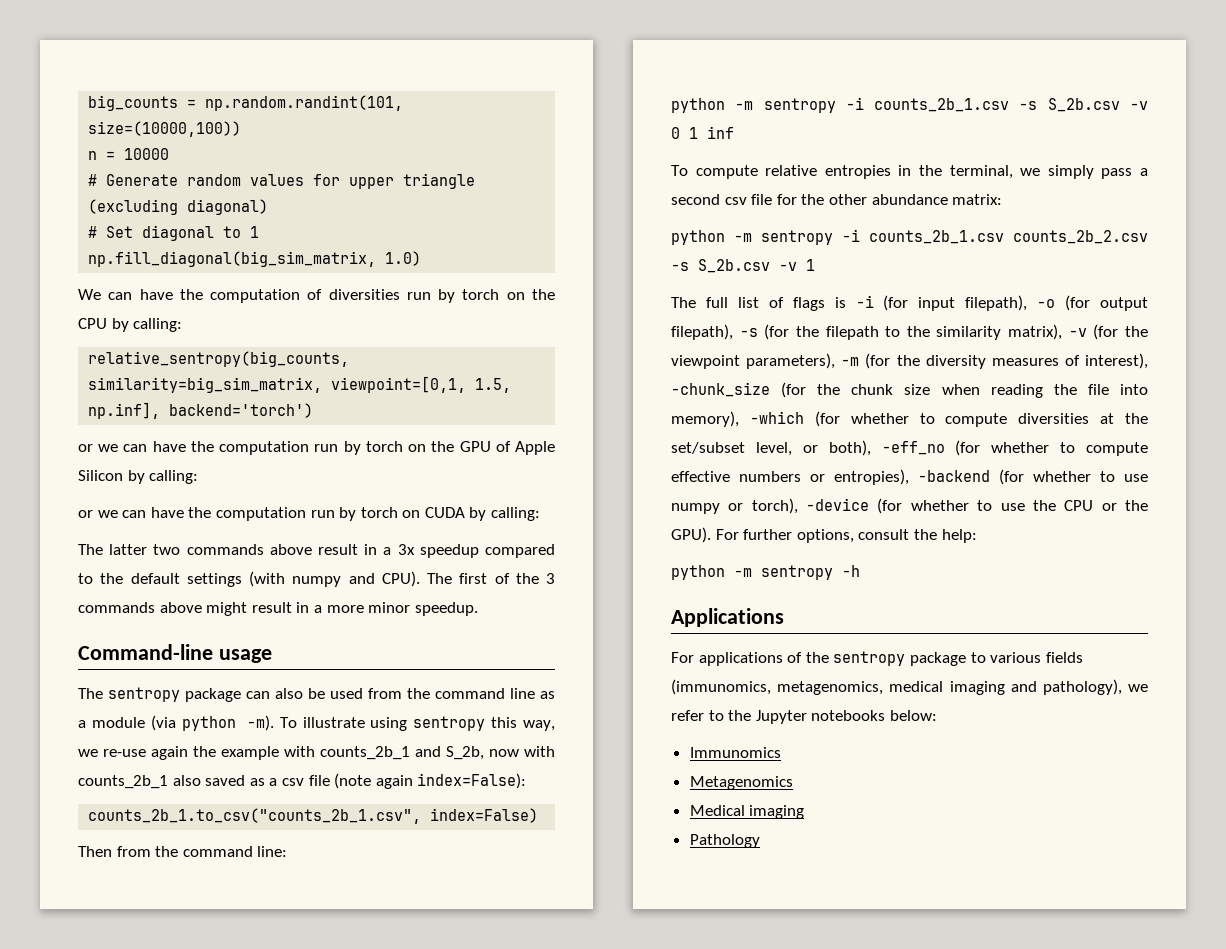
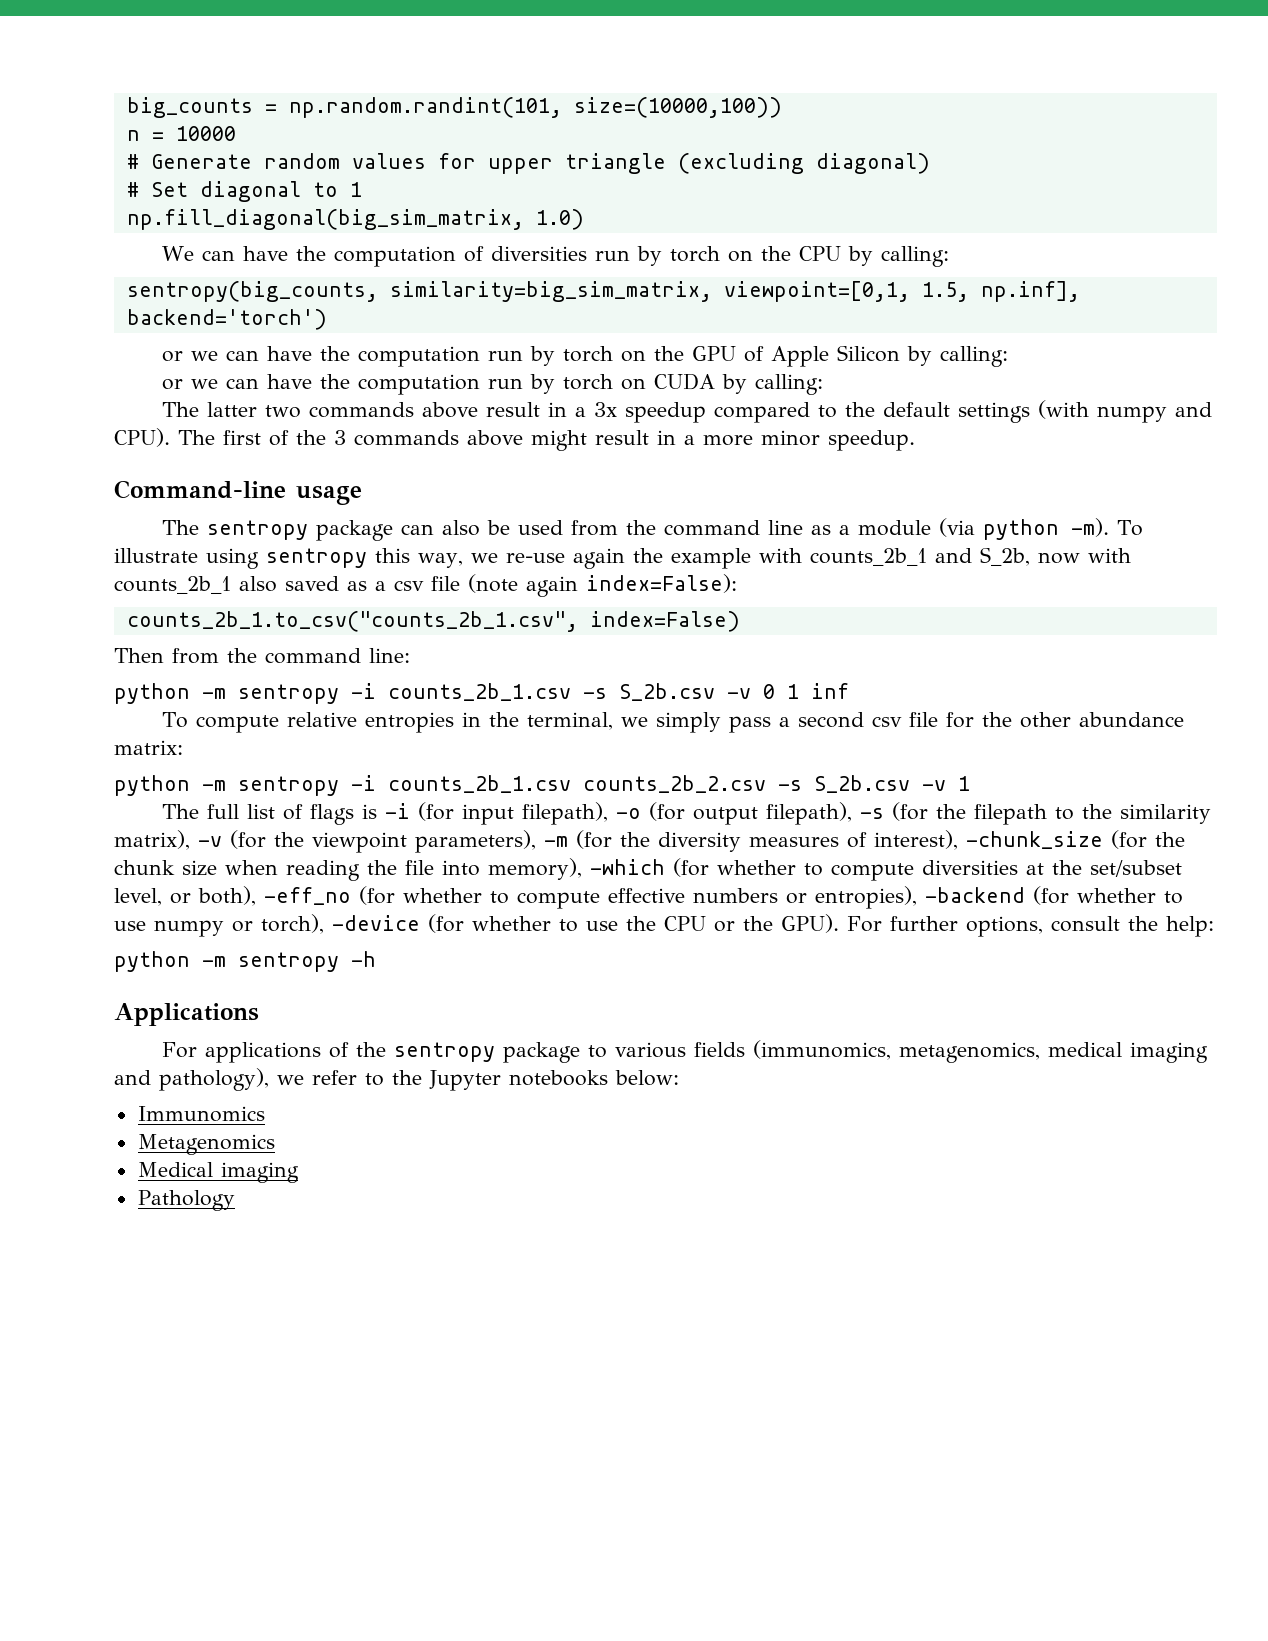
- relative_sentropy(big_counts, similarity=big_sim_matrix, viewpoint=[0,1, 1.5, np.inf], backend='torch')
+ sentropy(big_counts, similarity=big_sim_matrix, viewpoint=[0,1, 1.5, np.inf], backend='torch')

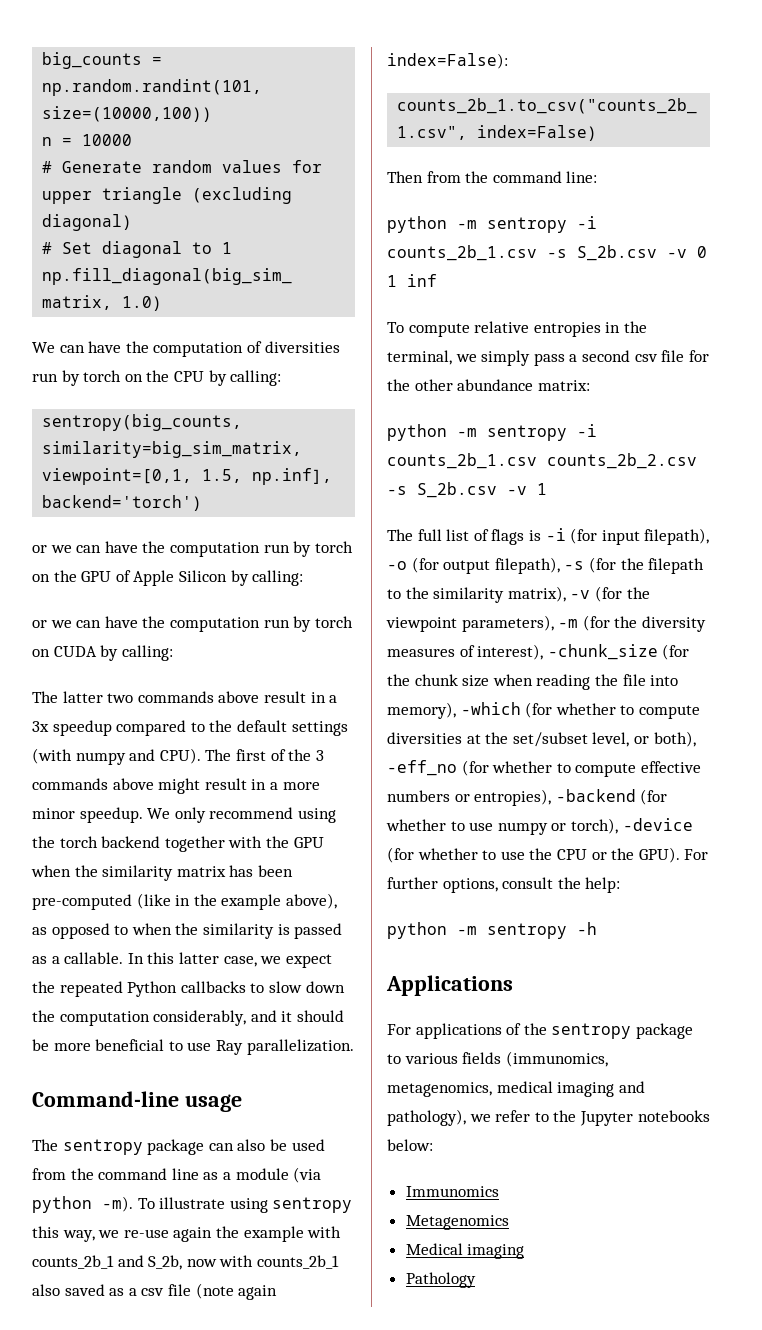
+ We only recommend using the torch backend together with the GPU when the similarity matrix has been pre-computed (like in the example above), as opposed to when the similarity is passed as a callable. In this latter case, we expect the repeated Python callbacks to slow down the computation considerably, and it should be more beneficial to use Ray parallelization.

